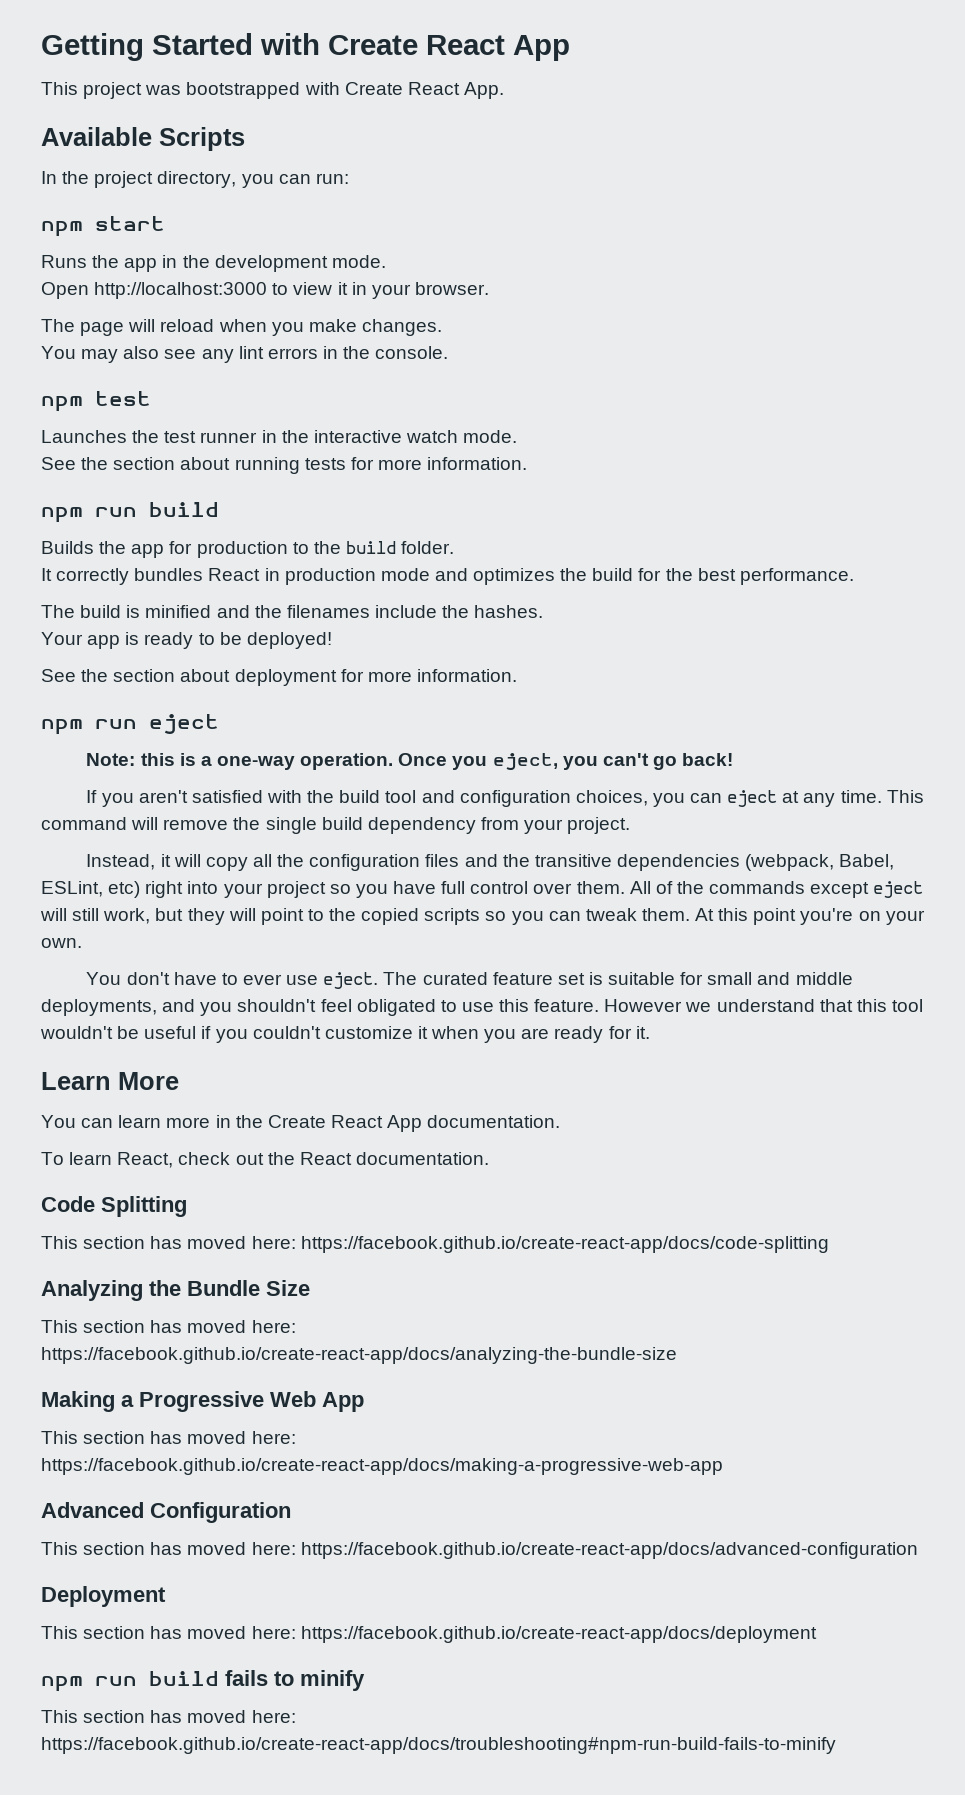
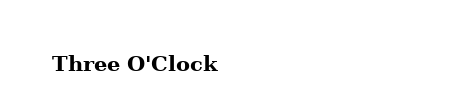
- Getting Started with Create React App
- This project was bootstrapped with Create React App.
- Available Scripts
- In the project directory, you can run:
- npm start
- Runs the app in the development mode.
- Open http://localhost:3000 to view it in your browser.
- The page will reload when you make changes.
- You may also see any lint errors in the console.
- npm test
- Launches the test runner in the interactive watch mode.
- See the section about running tests for more information.
- npm run build
- Builds the app for production to the build folder.
- It correctly bundles React in production mode and optimizes the build for the best performance.
- The build is minified and the filenames include the hashes.
- Your app is ready to be deployed!
- See the section about deployment for more information.
- npm run eject
- Note: this is a one-way operation. Once you eject, you can't go back!
- If you aren't satisfied with the build tool and configuration choices, you can eject at any time. This command will remove the single build dependency from your project.
- Instead, it will copy all the configuration files and the transitive dependencies (webpack, Babel, ESLint, etc) right into your project so you have full control over them. All of the commands except eject will still work, but they will point to the copied scripts so you can tweak them. At this point you're on your own.
- You don't have to ever use eject. The curated feature set is suitable for small and middle deployments, and you shouldn't feel obligated to use this feature. However we understand that this tool wouldn't be useful if you couldn't customize it when you are ready for it.
- Learn More
- You can learn more in the Create React App documentation.
- To learn React, check out the React documentation.
- Code Splitting
- This section has moved here: https://facebook.github.io/create-react-app/docs/code-splitting
- Analyzing the Bundle Size
- This section has moved here: https://facebook.github.io/create-react-app/docs/analyzing-the-bundle-size
- Making a Progressive Web App
- This section has moved here: https://facebook.github.io/create-react-app/docs/making-a-progressive-web-app
- Advanced Configuration
- This section has moved here: https://facebook.github.io/create-react-app/docs/advanced-configuration
- Deployment
- This section has moved here: https://facebook.github.io/create-react-app/docs/deployment
- npm run build fails to minify
- This section has moved here: https://facebook.github.io/create-react-app/docs/troubleshooting#npm-run-build-fails-to-minify
+ Three O'Clock

